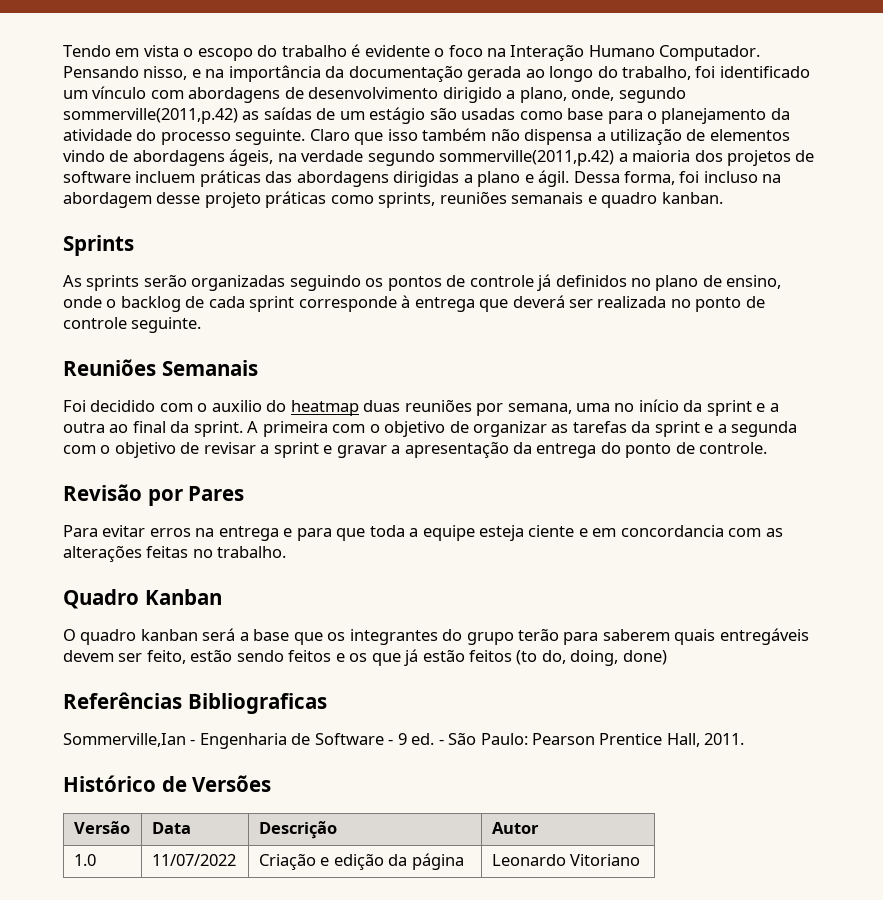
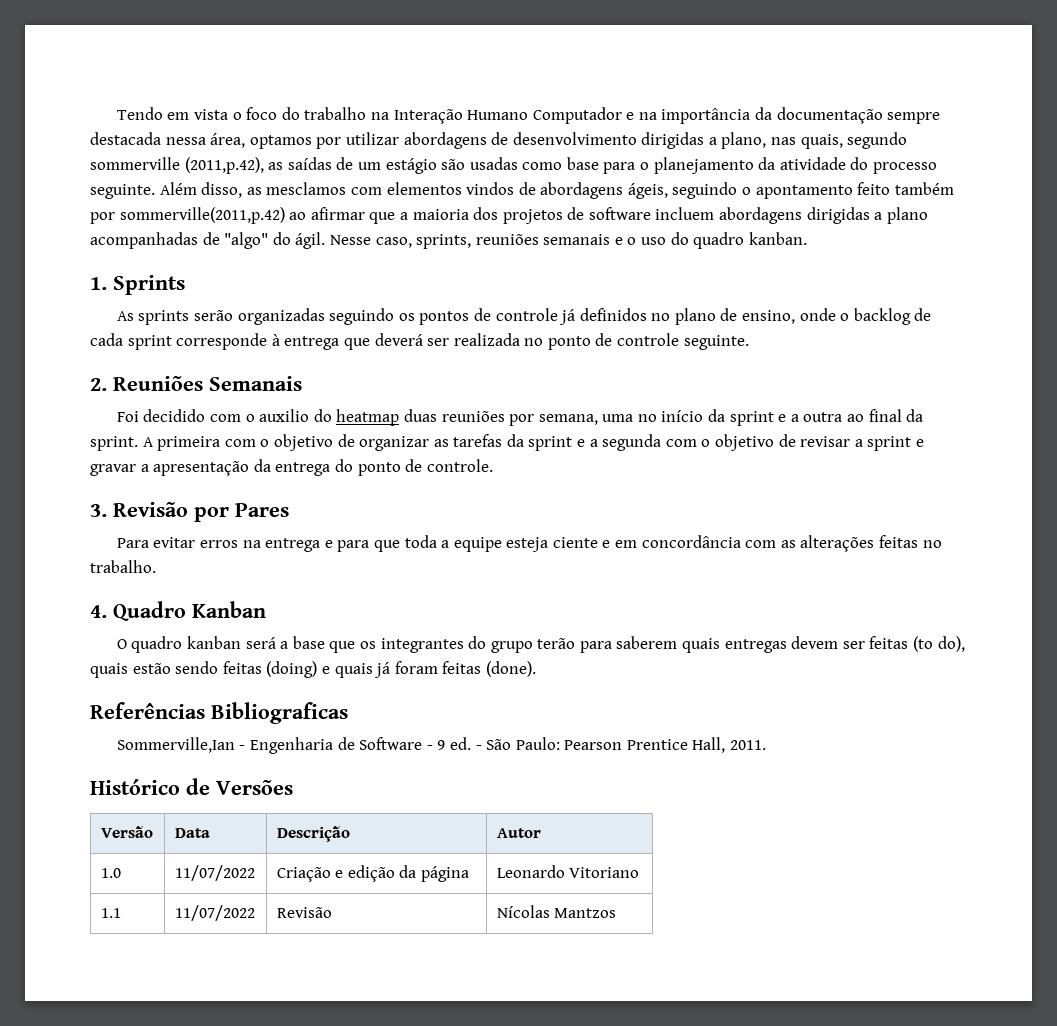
- Tendo em vista o escopo do trabalho é evidente o foco na Interação Humano Computador. Pensando nisso, e na importância da documentação gerada ao longo do trabalho, foi identificado um vínculo com abordagens de desenvolvimento dirigido a plano, onde, segundo sommerville(2011,p.42) as saídas de um estágio são usadas como base para o planejamento da atividade do processo seguinte.
+ Tendo em vista o foco do trabalho na Interação Humano Computador e na importância da documentação sempre destacada nessa área, optamos por utilizar abordagens de desenvolvimento dirigidas a plano, nas quais, segundo sommerville (2011,p.42), as saídas de um estágio são usadas como base para o planejamento da atividade do processo seguinte.
- Claro que isso também não dispensa a utilização de elementos vindo de abordagens ágeis, na verdade segundo sommerville(2011,p.42) a maioria dos projetos de software incluem práticas das abordagens dirigidas a plano e ágil. Dessa forma, foi incluso na abordagem desse projeto práticas como sprints, reuniões semanais e quadro kanban.
+ Além disso, as mesclamos com elementos vindos de abordagens ágeis, seguindo o apontamento feito também por sommerville(2011,p.42) ao afirmar que a maioria dos projetos de software incluem abordagens dirigidas a plano acompanhadas de "algo" do ágil. Nesse caso, sprints, reuniões semanais e o uso do quadro kanban.
- Sprints
+ 1. Sprints
- Reuniões Semanais
+ 2. Reuniões Semanais
- Revisão por Pares
+ 3. Revisão por Pares
- Para evitar erros na entrega e para que toda a equipe esteja ciente e em concordancia com as alterações feitas no trabalho.
+ Para evitar erros na entrega e para que toda a equipe esteja ciente e em concordância com as alterações feitas no trabalho.
- Quadro Kanban
+ 4. Quadro Kanban
- O quadro kanban será a base que os integrantes do grupo terão para saberem quais entregáveis devem ser feito, estão sendo feitos e os que já estão feitos (to do, doing, done)
+ O quadro kanban será a base que os integrantes do grupo terão para saberem quais entregas devem ser feitas (to do), quais estão sendo feitas (doing) e quais já foram feitas (done).
+ 1.1 | 11/07/2022 | Revisão | Nícolas Mantzos

